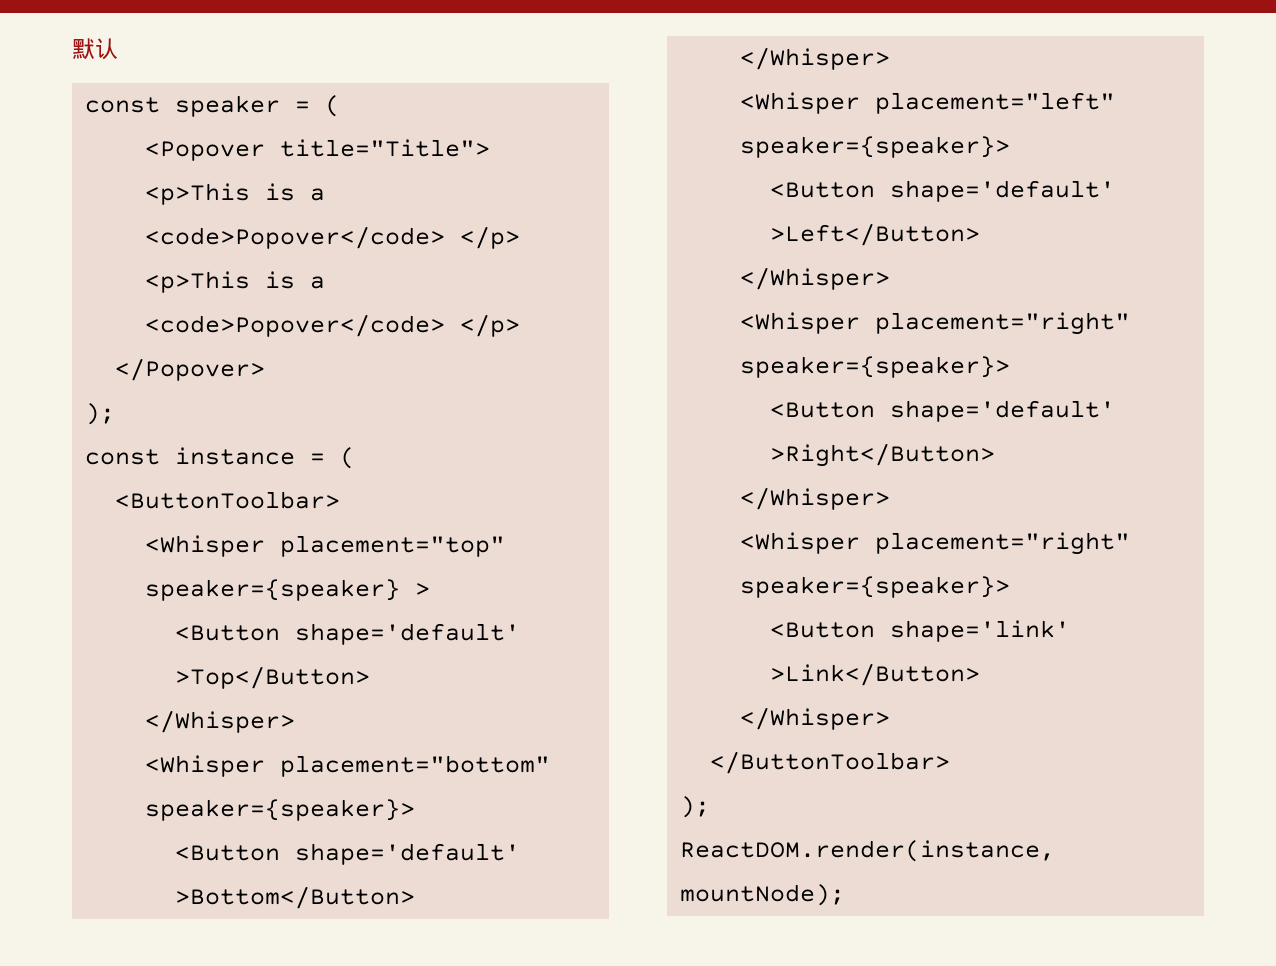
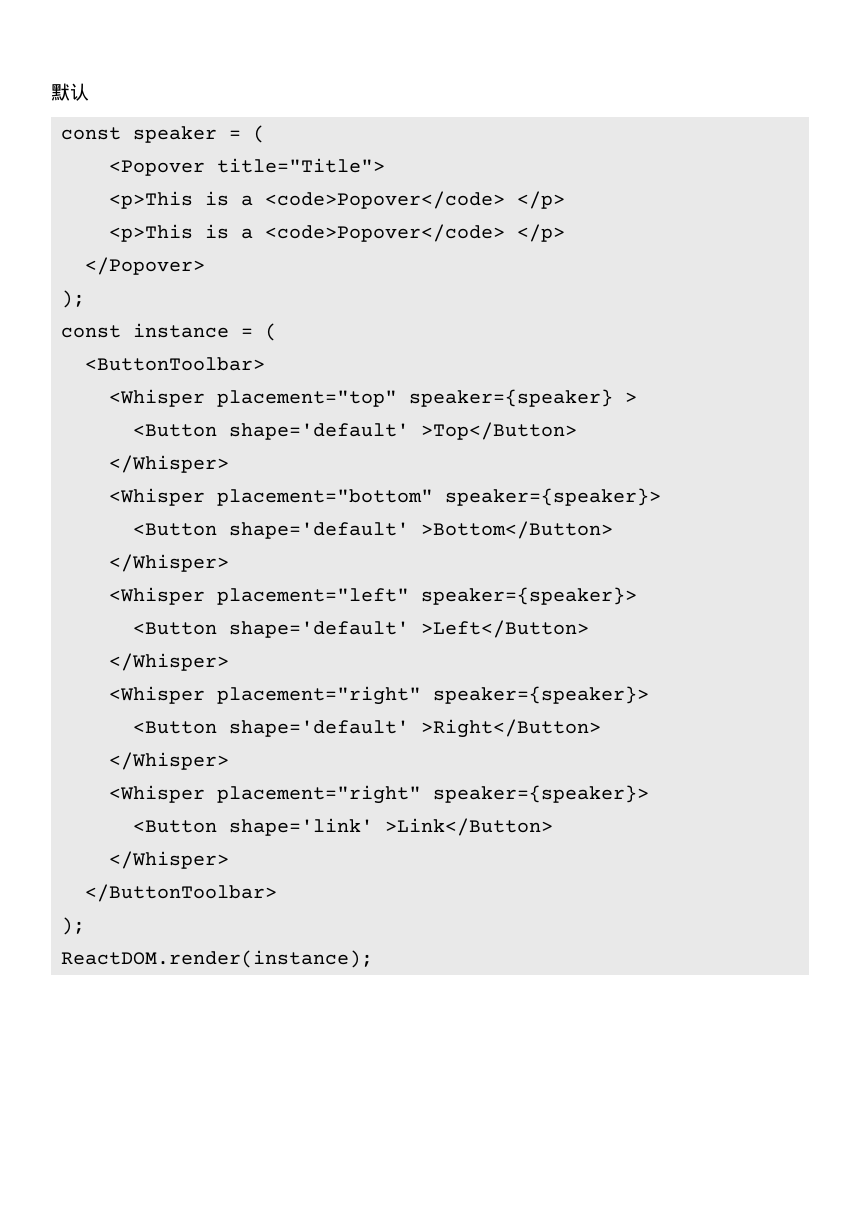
- ReactDOM.render(instance, mountNode);
+ ReactDOM.render(instance);

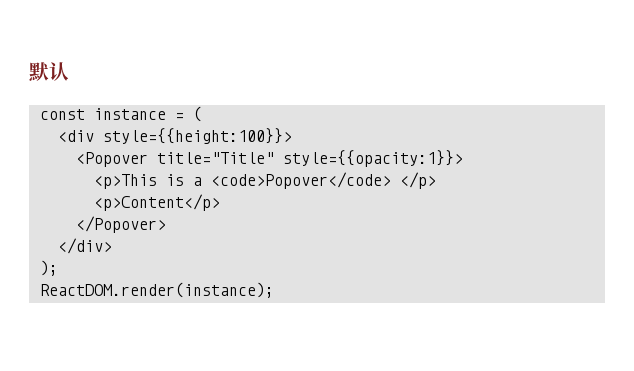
- const speaker = (
+ const instance = (
+ <div style={{height:100}}>
- <Popover title="Title">
+ <Popover title="Title" style={{opacity:1}}>
  <p>This is a <code>Popover</code> </p>
- <p>This is a <code>Popover</code> </p>
+ <p>Content</p>
  </Popover>
- );
- const instance = (
- <ButtonToolbar>
- <Whisper placement="top" speaker={speaker} >
- <Button shape='default' >Top</Button>
- </Whisper>
- <Whisper placement="bottom" speaker={speaker}>
- <Button shape='default' >Bottom</Button>
- </Whisper>
- <Whisper placement="left" speaker={speaker}>
- <Button shape='default' >Left</Button>
- </Whisper>
- <Whisper placement="right" speaker={speaker}>
- <Button shape='default' >Right</Button>
- </Whisper>
- <Whisper placement="right" speaker={speaker}>
- <Button shape='link' >Link</Button>
- </Whisper>
- </ButtonToolbar>
+ </div>

